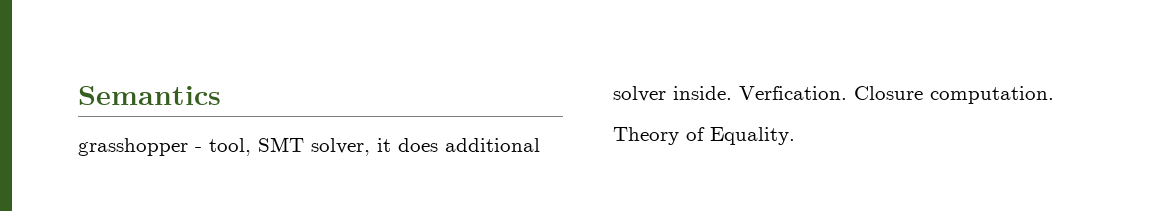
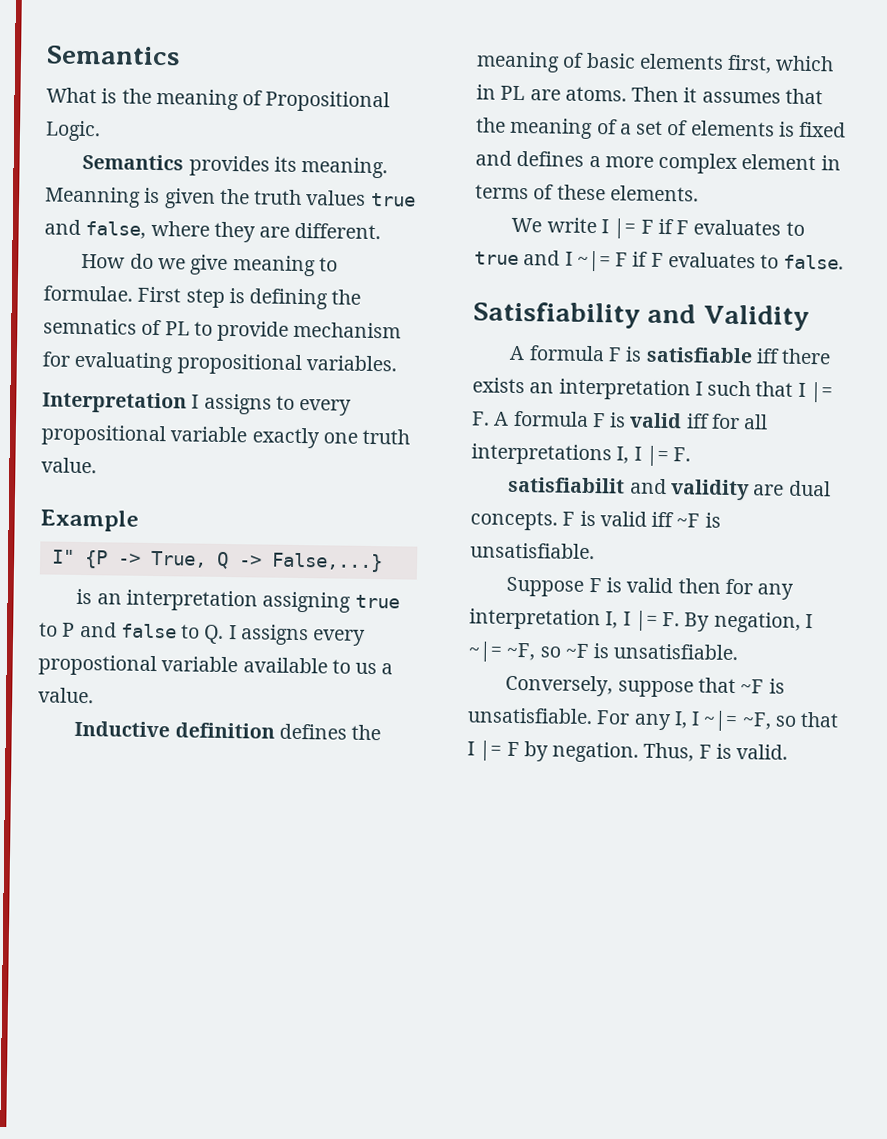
- grasshopper - tool, SMT solver, it does additional solver inside. Verfication. Closure computation.
- Theory of Equality.
+ What is the meaning of Propositional Logic.
+ Semantics provides its meaning. Meanning is given the truth values true and false, where they are different.
+ How do we give meaning to formulae. First step is defining the semnatics of PL to provide mechanism for evaluating propositional variables.
+ Interpretation I assigns to every propositional variable exactly one truth value.
+ Example
+ I" {P -> True, Q -> False,...}
+ is an interpretation assigning true to P and false to Q. I assigns every propostional variable available to us a value.
+ Inductive definition defines the meaning of basic elements first, which in PL are atoms. Then it assumes that the meaning of a set of elements is fixed and defines a more complex element in terms of these elements.
+ We write I |= F if F evaluates to true and I ~|= F if F evaluates to false.
+ Satisfiability and Validity
+ A formula F is satisfiable iff there exists an interpretation I such that I |= F. A formula F is valid iff for all interpretations I, I |= F.
+ satisfiabilit and validity are dual concepts. F is valid iff ~F is unsatisfiable.
+ Suppose F is valid then for any interpretation I, I |= F. By negation, I ~|= ~F, so ~F is unsatisfiable.
+ Conversely, suppose that ~F is unsatisfiable. For any I, I ~|= ~F, so that I |= F by negation. Thus, F is valid.

